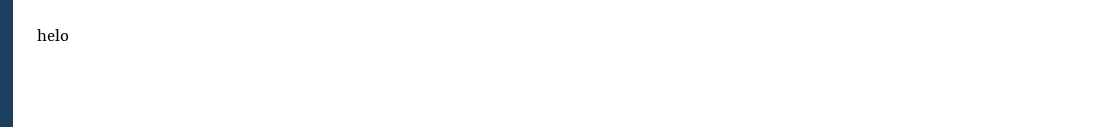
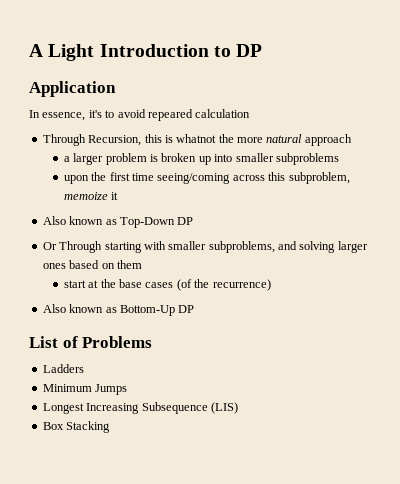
- helo
+ A Light Introduction to DP
+ Application
+ In essence, it's to avoid repeared calculation
+ Through Recursion, this is whatnot the more natural approach
+ a larger problem is broken up into smaller subproblems
+ upon the first time seeing/coming across this subproblem, memoize it
+ Also known as Top-Down DP
+ Or Through starting with smaller subproblems, and solving larger ones based on them
+ start at the base cases (of the recurrence)
+ Also known as Bottom-Up DP
+ List of Problems
+ Ladders
+ Minimum Jumps
+ Longest Increasing Subsequence (LIS)
+ Box Stacking

